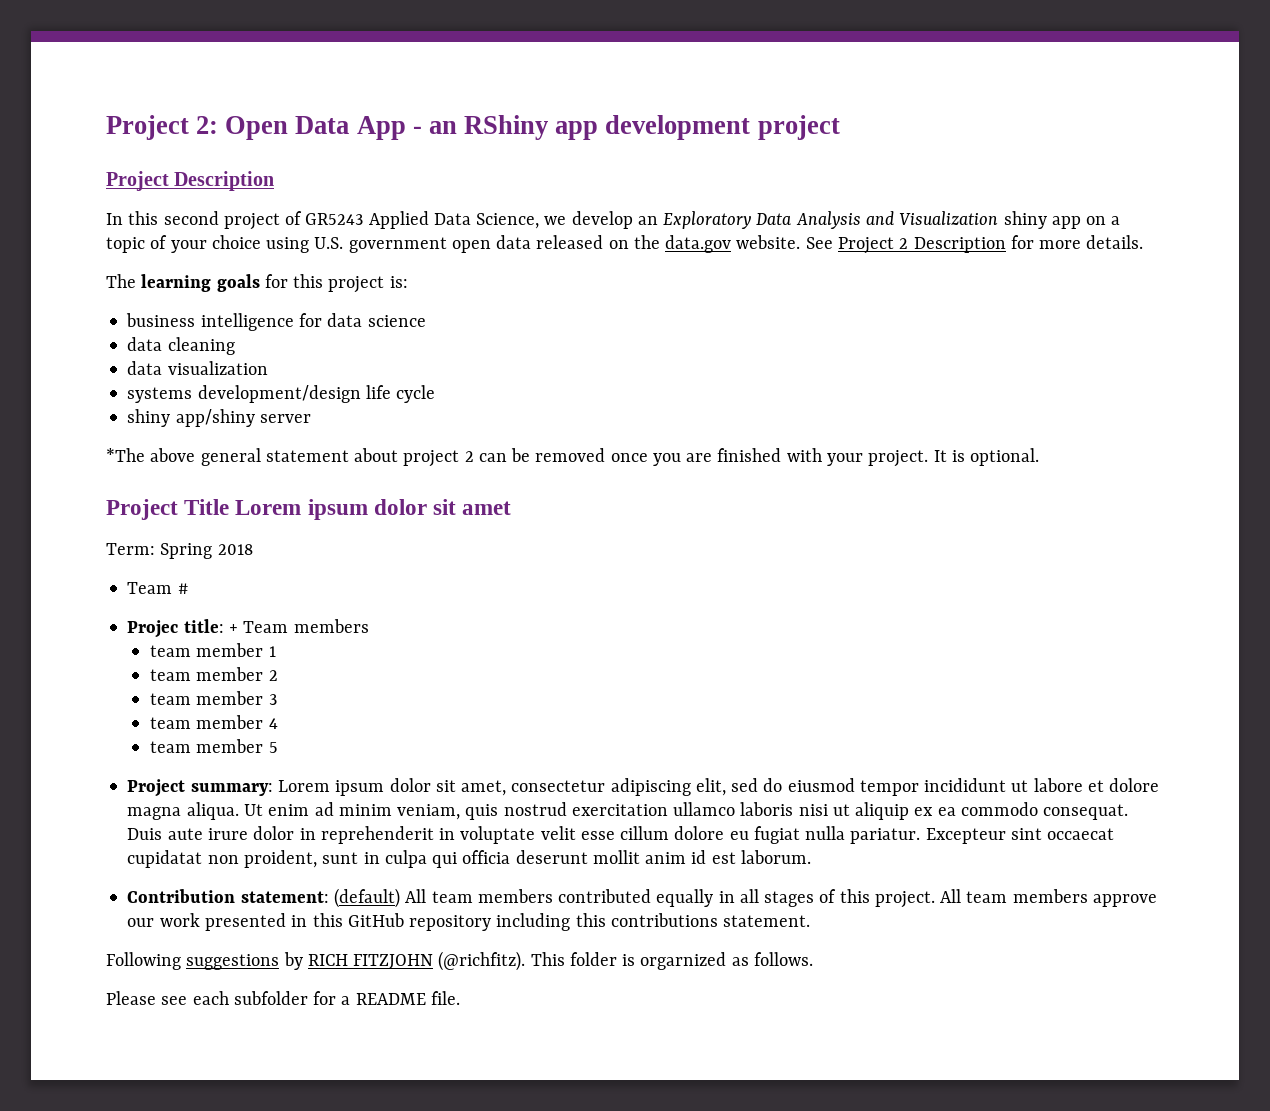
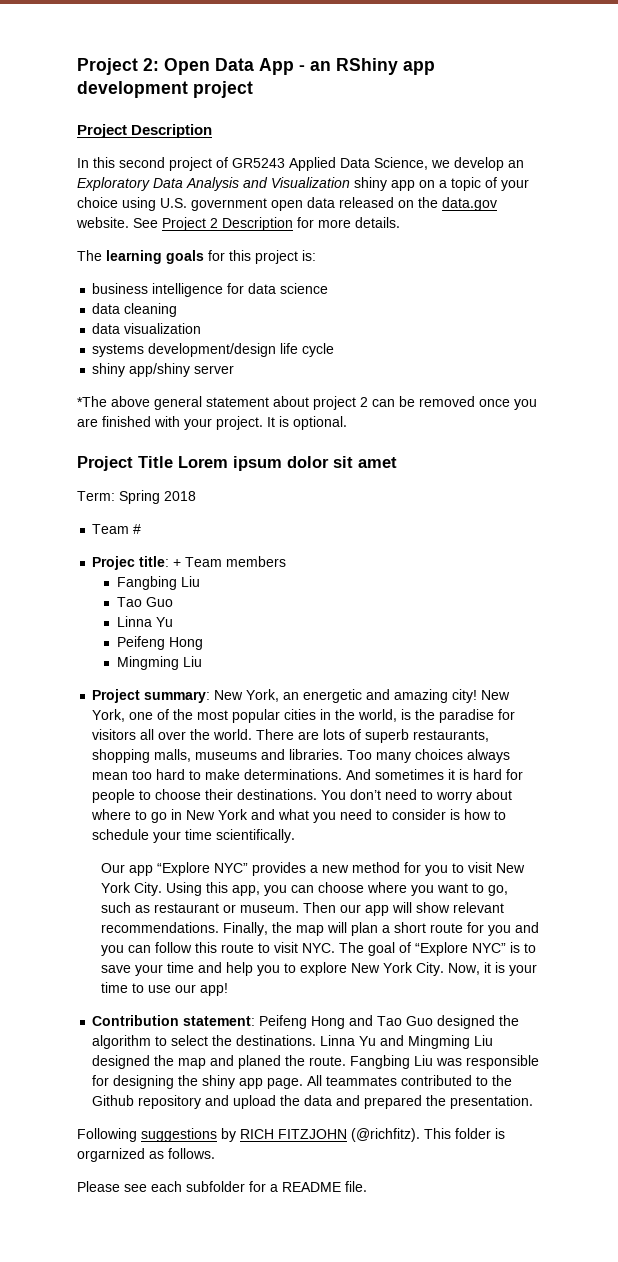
  Projec title: + Team members
- team member 1
- team member 2
- team member 3
- team member 4
- team member 5
- Project summary: Lorem ipsum dolor sit amet, consectetur adipiscing elit, sed do eiusmod tempor incididunt ut labore et dolore magna aliqua. Ut enim ad minim veniam, quis nostrud exercitation ullamco laboris nisi ut aliquip ex ea commodo consequat. Duis aute irure dolor in reprehenderit in voluptate velit esse cillum dolore eu fugiat nulla pariatur. Excepteur sint occaecat cupidatat non proident, sunt in culpa qui officia deserunt mollit anim id est laborum.
- Contribution statement: (default) All team members contributed equally in all stages of this project. All team members approve our work presented in this GitHub repository including this contributions statement.
+ Fangbing Liu
+ Tao Guo
+ Linna Yu
+ Peifeng Hong
+ Mingming Liu
+ Project summary: New York, an energetic and amazing city! New York, one of the most popular cities in the world, is the paradise for visitors all over the world. There are lots of superb restaurants, shopping malls, museums and libraries. Too many choices always mean too hard to make determinations. And sometimes it is hard for people to choose their destinations. You don’t need to worry about where to go in New York and what you need to consider is how to schedule your time scientifically.
+ Our app “Explore NYC” provides a new method for you to visit New York City. Using this app, you can choose where you want to go, such as restaurant or museum. Then our app will show relevant recommendations. Finally, the map will plan a short route for you and you can follow this route to visit NYC. The goal of “Explore NYC” is to save your time and help you to explore New York City. Now, it is your time to use our app!
+ Contribution statement: Peifeng Hong and Tao Guo designed the algorithm to select the destinations. Linna Yu and Mingming Liu designed the map and planed the route. Fangbing Liu was responsible for designing the shiny app page. All teammates contributed to the Github repository and upload the data and prepared the presentation.

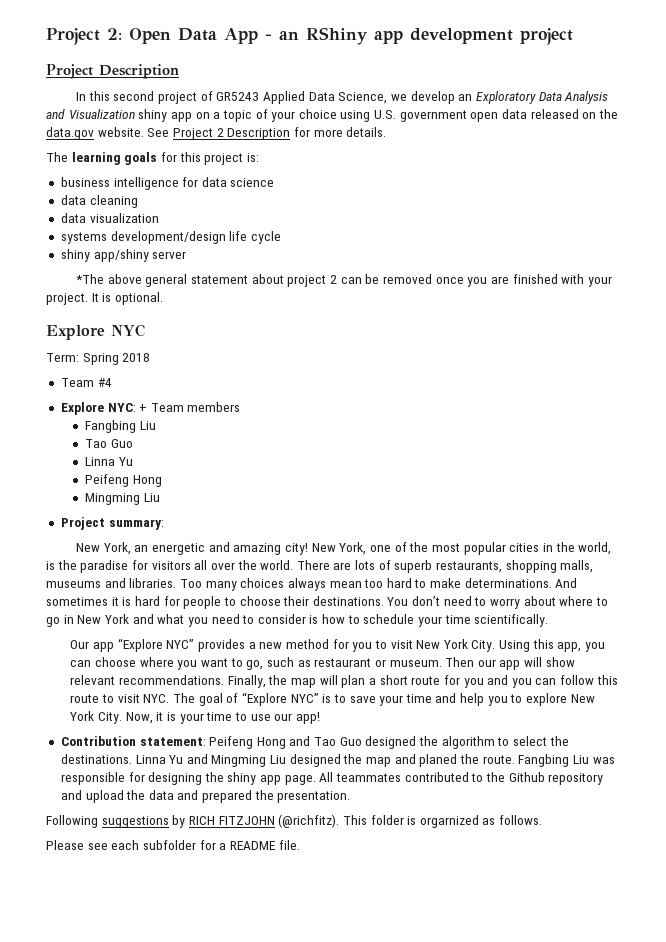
- Project Title Lorem ipsum dolor sit amet
+ Explore NYC
- Team #
- Projec title: + Team members
+ Team #4
+ Explore NYC: + Team members
- Project summary: New York, an energetic and amazing city!
+ Project summary:
+ New York, an energetic and amazing city!

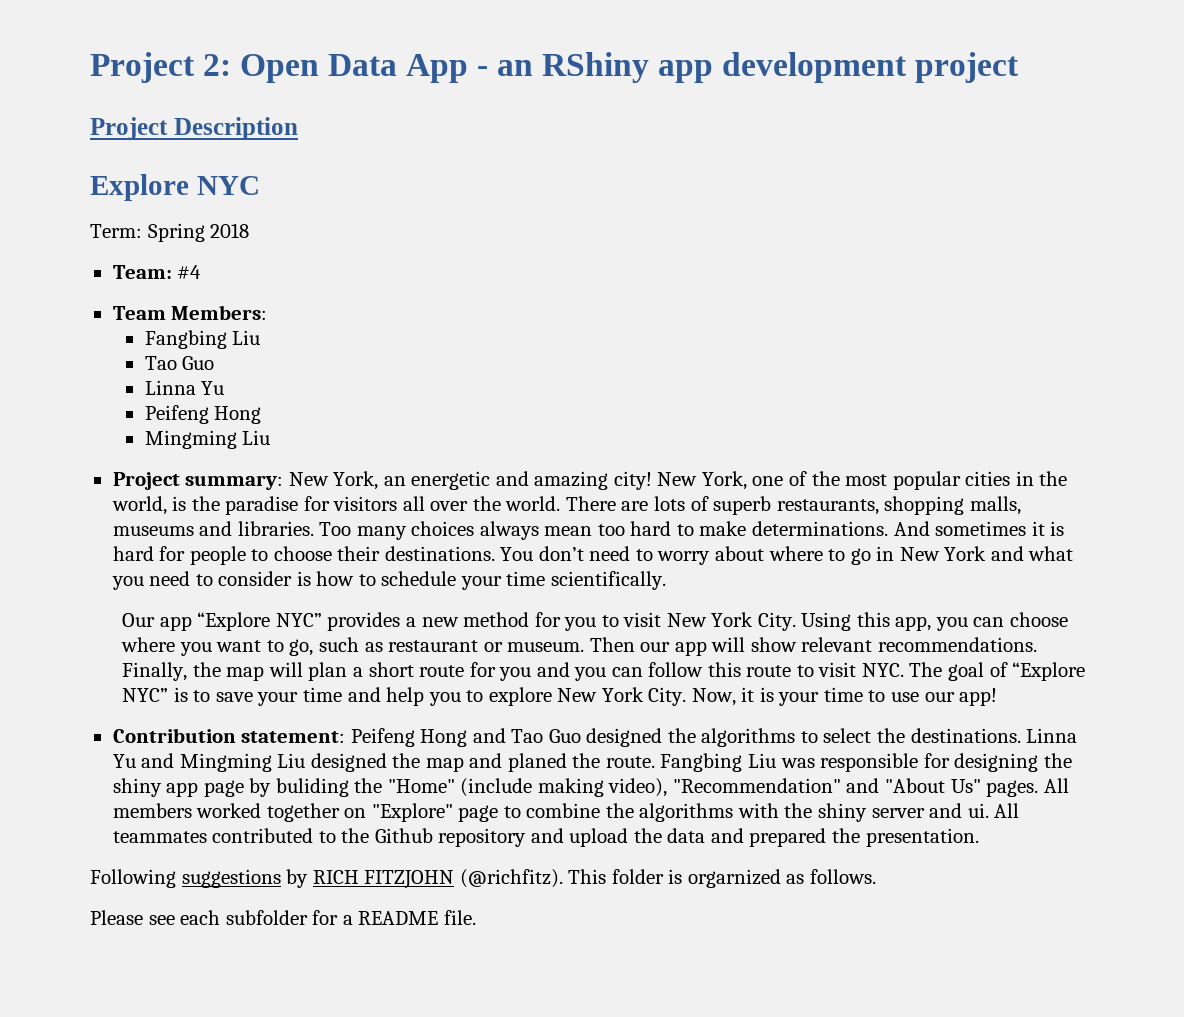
- In this second project of GR5243 Applied Data Science, we develop an Exploratory Data Analysis and Visualization shiny app on a topic of your choice using U.S. government open data released on the data.gov website. See Project 2 Description for more details.
- The learning goals for this project is:
- business intelligence for data science
- data cleaning
- data visualization
- systems development/design life cycle
- shiny app/shiny server
- *The above general statement about project 2 can be removed once you are finished with your project. It is optional.
- Team #4
+ Team: #4
- Explore NYC: + Team members
+ Team Members:
- Project summary:
- New York, an energetic and amazing city!
+ Project summary: New York, an energetic and amazing city!
- Contribution statement: Peifeng Hong and Tao Guo designed the algorithm to select the destinations.
+ Contribution statement: Peifeng Hong and Tao Guo designed the algorithms to select the destinations.
- Fangbing Liu was responsible for designing the shiny app page.
+ Fangbing Liu was responsible for designing the shiny app page by buliding the "Home" (include making video), "Recommendation" and "About Us" pages. All members worked together on "Explore" page to combine the algorithms with the shiny server and ui.

